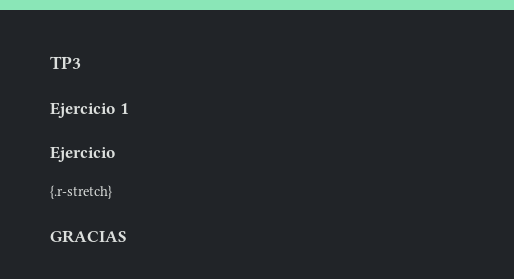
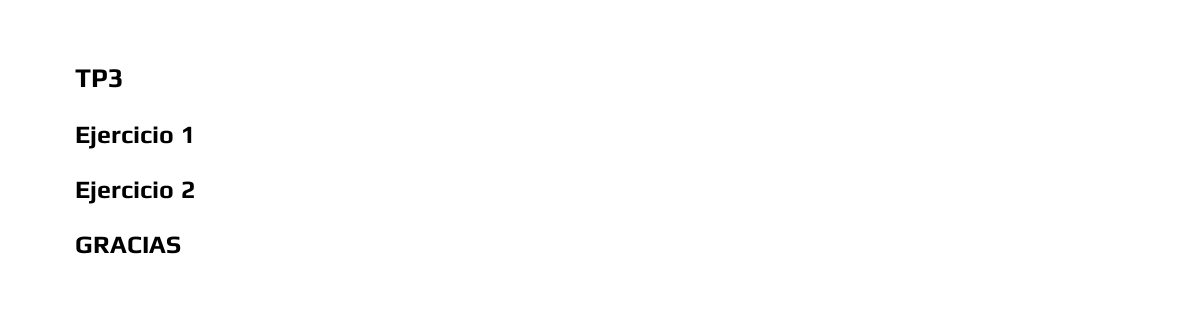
  Ejercicio 1
- Ejercicio
- {.r-stretch}
+ Ejercicio 2

